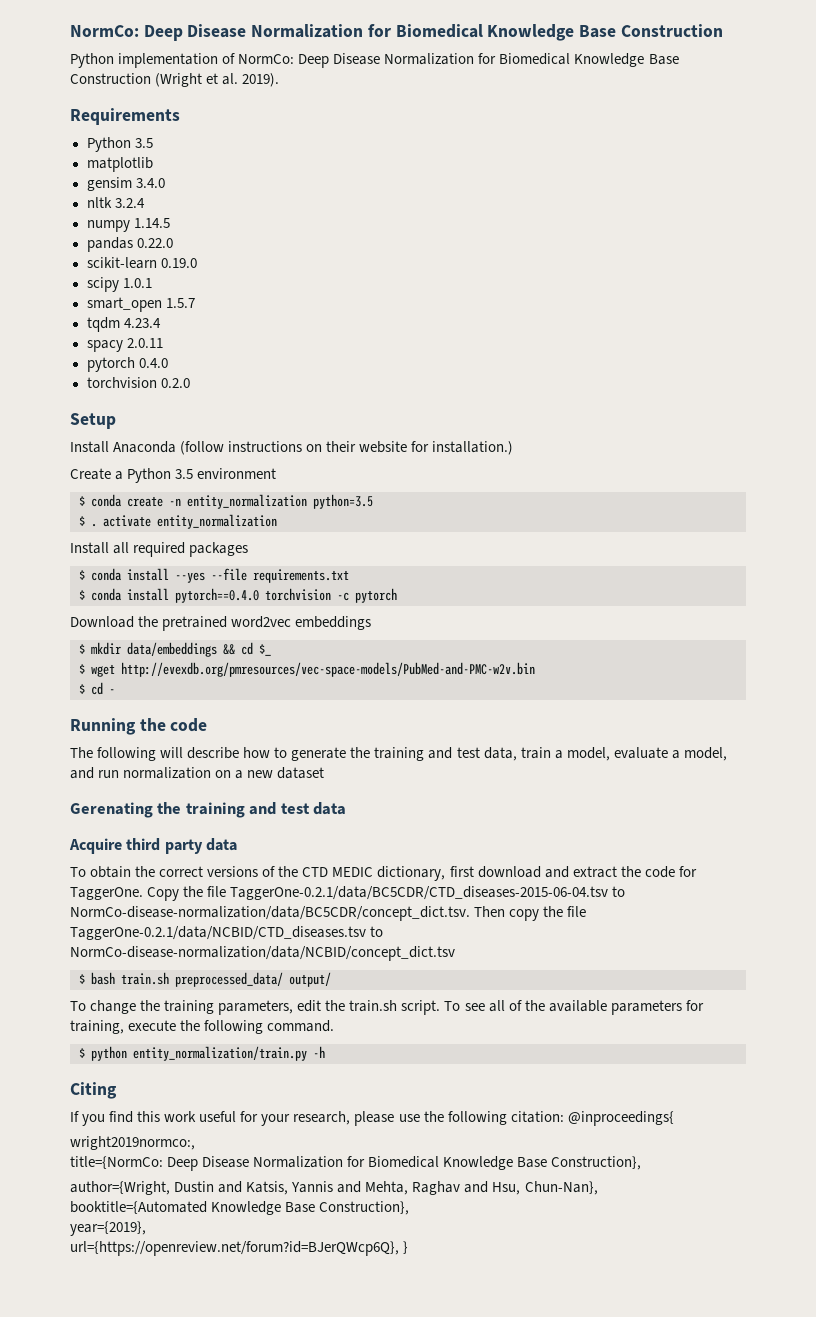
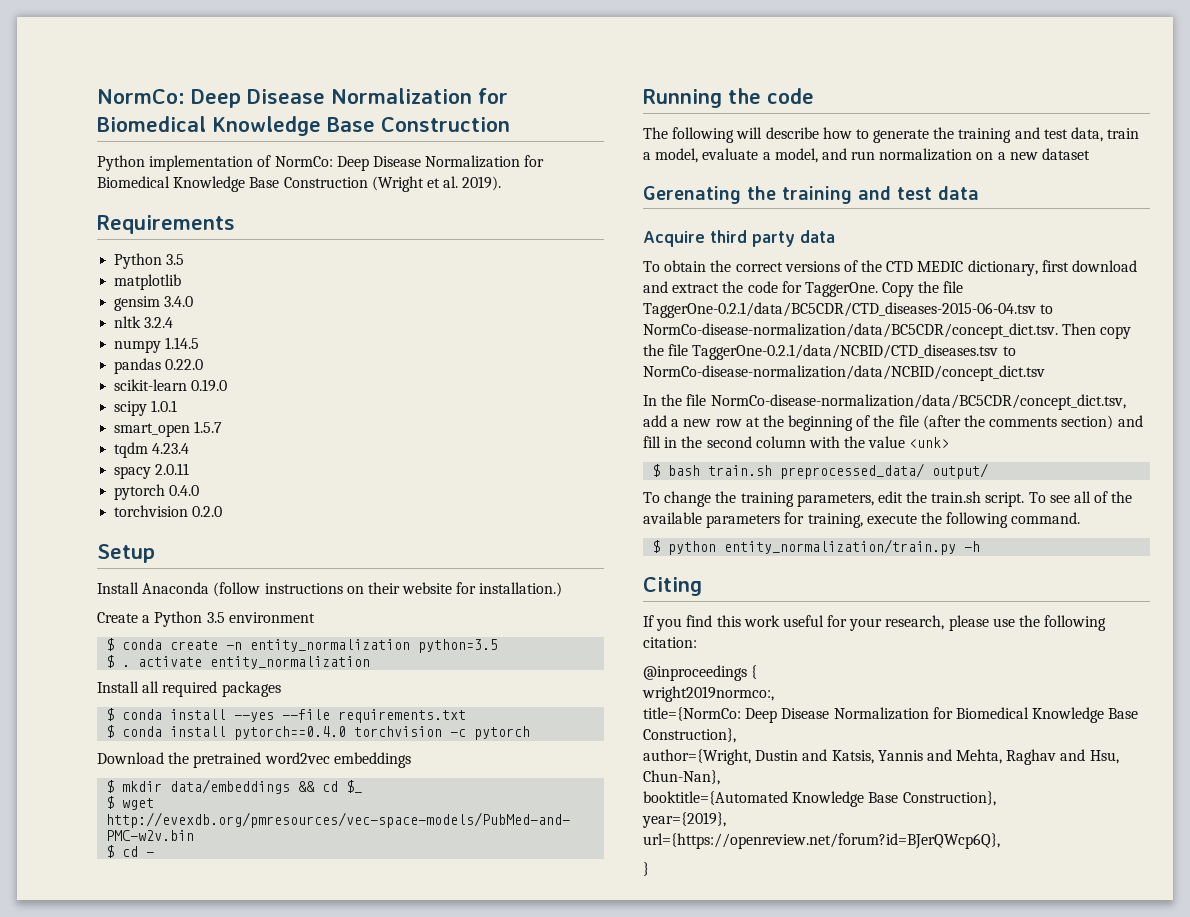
+ In the file NormCo-disease-normalization/data/BC5CDR/concept_dict.tsv, add a new row at the beginning of the file (after the comments section) and fill in the second column with the value <unk>
- If you find this work useful for your research, please use the following citation: @inproceedings{
+ If you find this work useful for your research, please use the following citation:
+ @inproceedings {
- url={https://openreview.net/forum?id=BJerQWcp6Q}, }
+ url={https://openreview.net/forum?id=BJerQWcp6Q},
+ }

